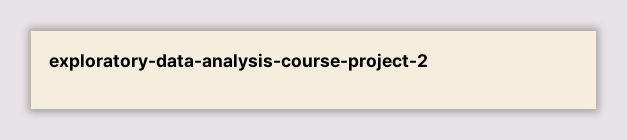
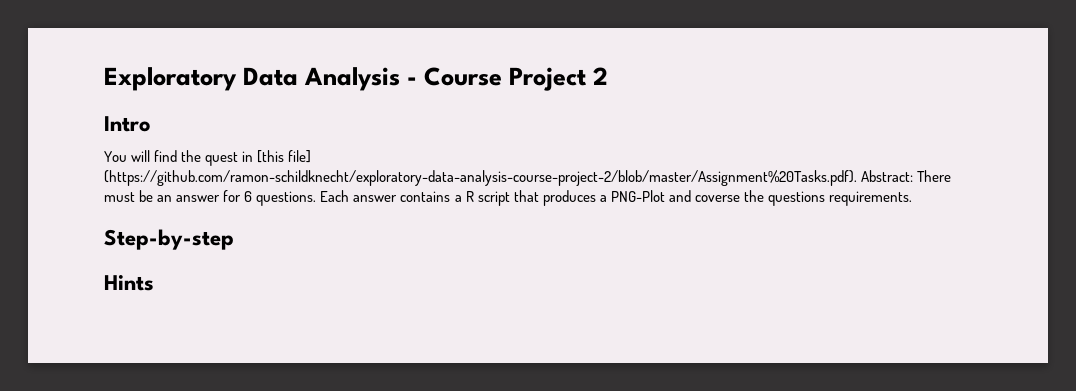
- exploratory-data-analysis-course-project-2
+ Exploratory Data Analysis - Course Project 2
+ Intro
+ You will find the quest in [this file] (https://github.com/ramon-schildknecht/exploratory-data-analysis-course-project-2/blob/master/Assignment%20Tasks.pdf). Abstract: There must be an answer for 6 questions. Each answer contains a R script that produces a PNG-Plot and coverse the questions requirements.
+ Step-by-step
+ Hints

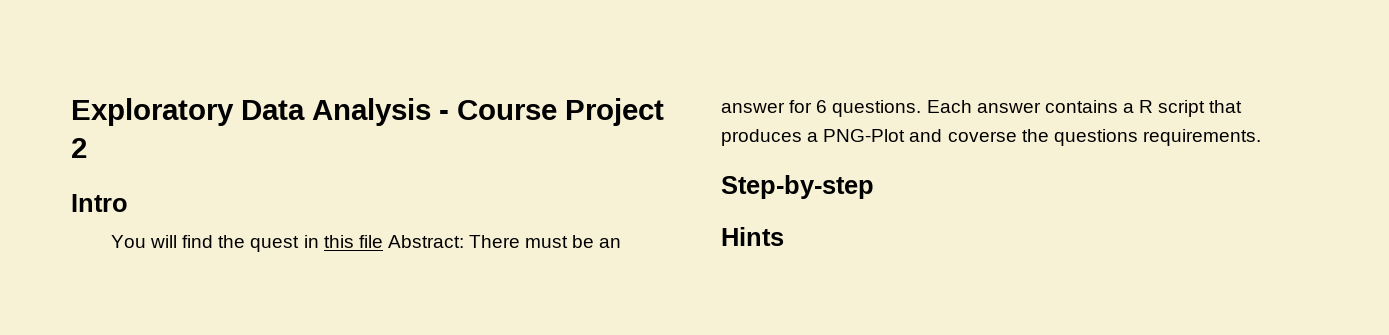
- You will find the quest in [this file] (https://github.com/ramon-schildknecht/exploratory-data-analysis-course-project-2/blob/master/Assignment%20Tasks.pdf). Abstract: There must be an answer for 6 questions.
+ You will find the quest in this file Abstract: There must be an answer for 6 questions.

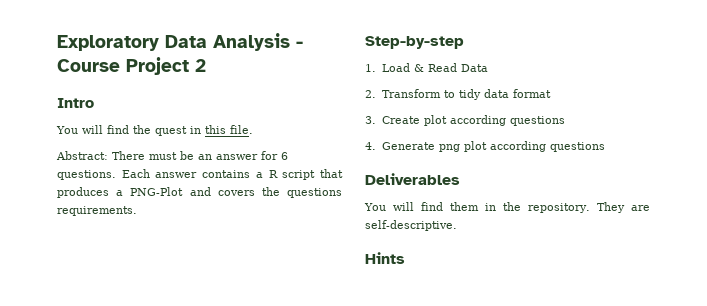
- You will find the quest in this file Abstract: There must be an answer for 6 questions.
+ You will find the quest in this file.
+ Abstract: There must be an answer for 6 questions.
- Each answer contains a R script that produces a PNG-Plot and coverse the questions requirements.
+ Each answer contains a R script that produces a PNG-Plot and covers the questions requirements.
+ 1. Load & Read Data
+ 2. Transform to tidy data format
+ 3. Create plot according questions
+ 4. Generate png plot according questions
+ Deliverables
+ You will find them in the repository. They are self-descriptive.

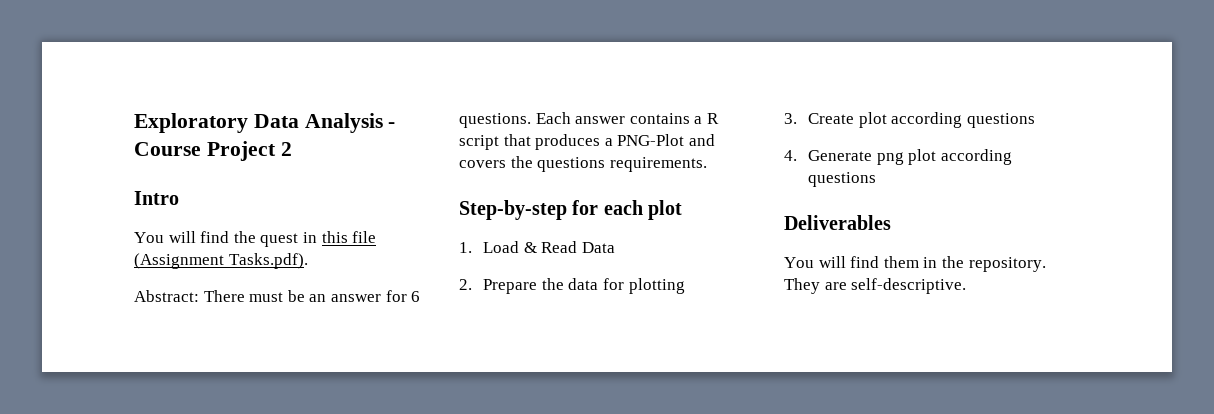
- You will find the quest in this file.
+ You will find the quest in this file (Assignment Tasks.pdf).
- Step-by-step
+ Step-by-step for each plot
- 2. Transform to tidy data format
+ 2. Prepare the data for plotting
- Hints

